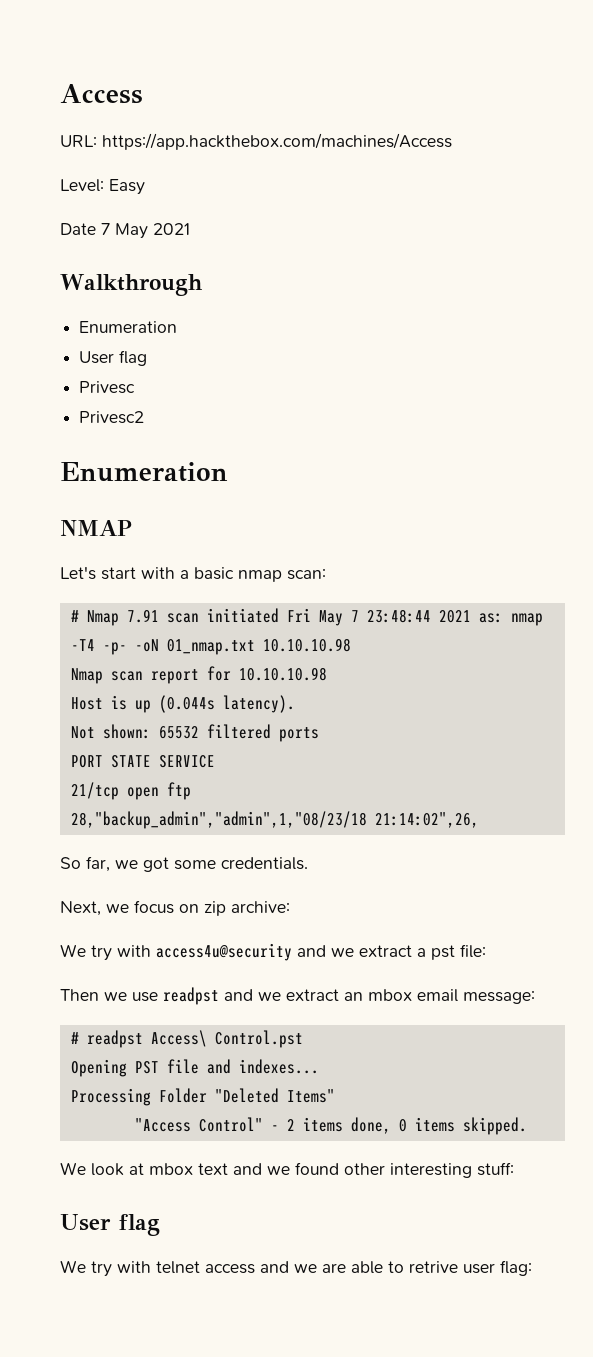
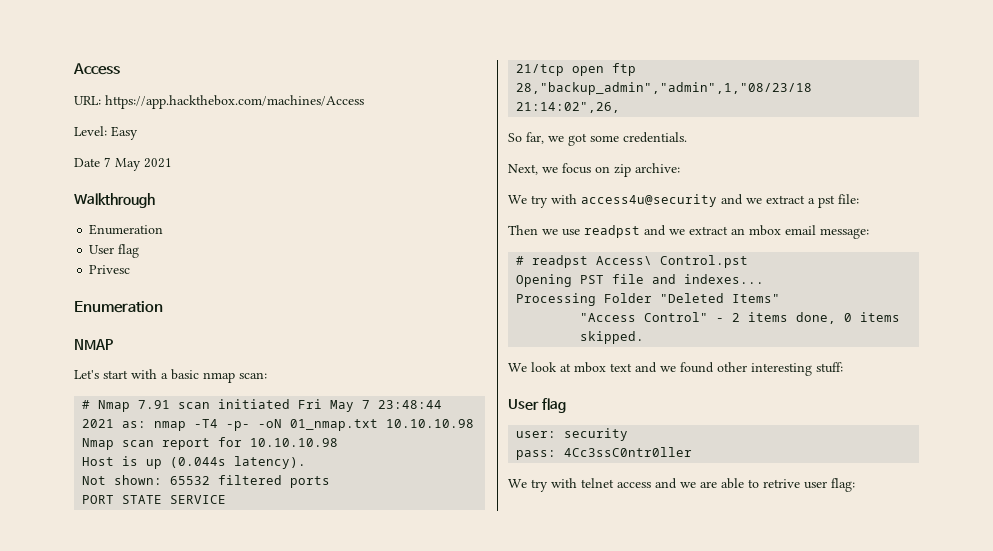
- Privesc2
+ user: security
+ pass: 4Cc3ssC0ntr0ller

